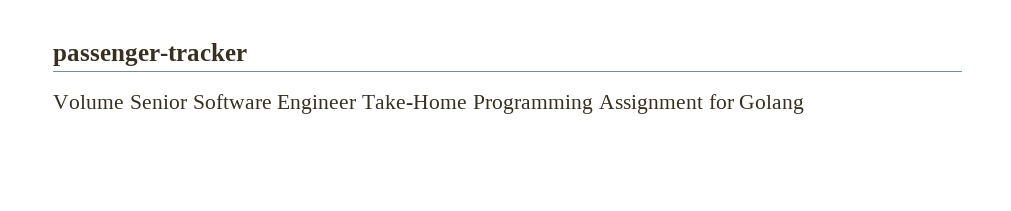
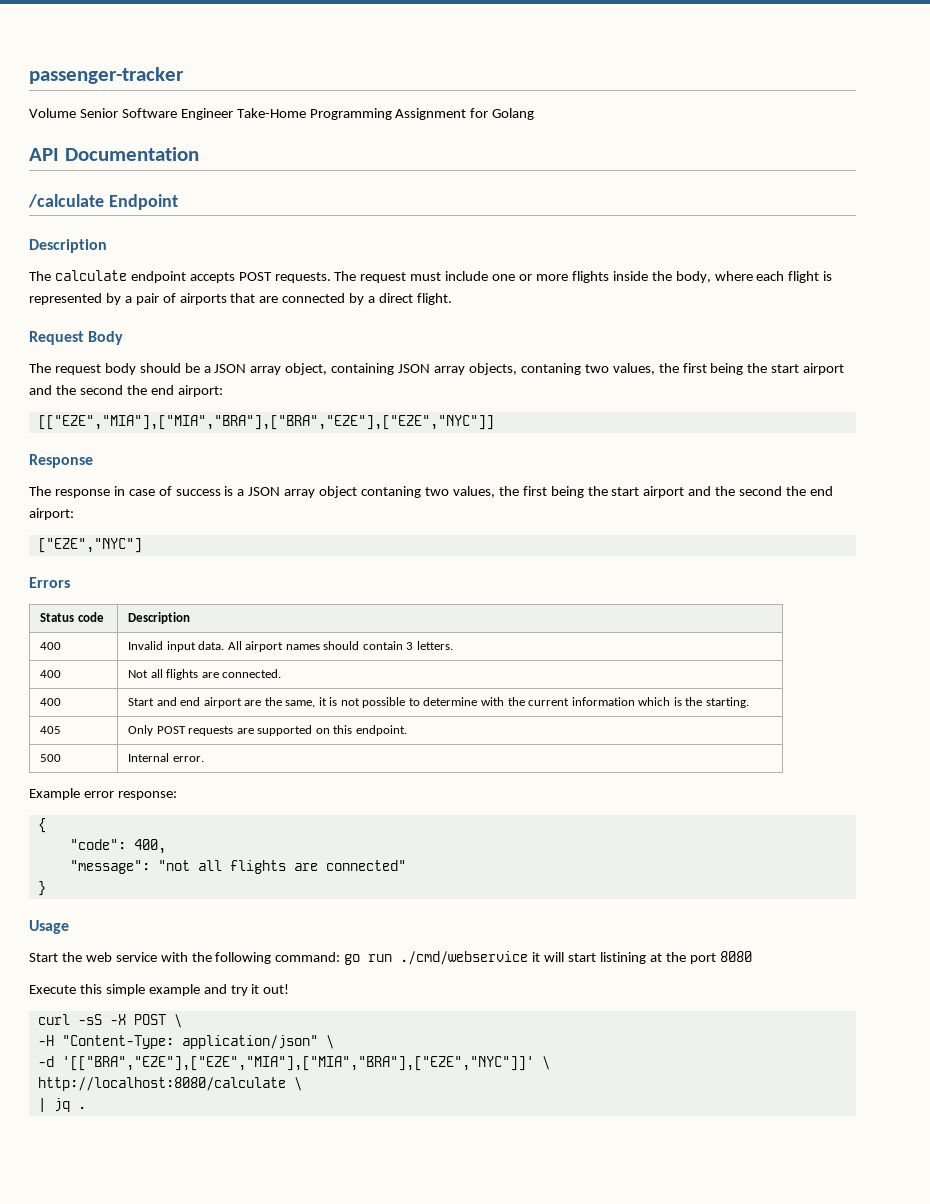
+ API Documentation
+ /calculate Endpoint
+ Description
+ The calculate endpoint accepts POST requests. The request must include one or more flights inside the body, where each flight is represented by a pair of airports that are connected by a direct flight.
+ Request Body
+ The request body should be a JSON array object, containing JSON array objects, contaning two values, the first being the start airport and the second the end airport:
+ [["EZE","MIA"],["MIA","BRA"],["BRA","EZE"],["EZE","NYC"]]
+ Response
+ The response in case of success is a JSON array object contaning two values, the first being the start airport and the second the end airport:
+ ["EZE","NYC"]
+ Errors
+ Status code | Description
+ 400 | Invalid input data. All airport names should contain 3 letters.
+ 400 | Not all flights are connected.
+ 400 | Start and end airport are the same, it is not possible to determine with the current information which is the starting.
+ 405 | Only POST requests are supported on this endpoint.
+ 500 | Internal error.
+ Example error response:
+ {
+ "code": 400,
+ "message": "not all flights are connected"
+ }
+ Usage
+ Start the web service with the following command: go run ./cmd/webservice it will start listining at the port 8080
+ Execute this simple example and try it out!
+ curl -sS -X POST \
+ -H "Content-Type: application/json" \
+ -d '[["BRA","EZE"],["EZE","MIA"],["MIA","BRA"],["EZE","NYC"]]' \
+ http://localhost:8080/calculate \
+ | jq .

